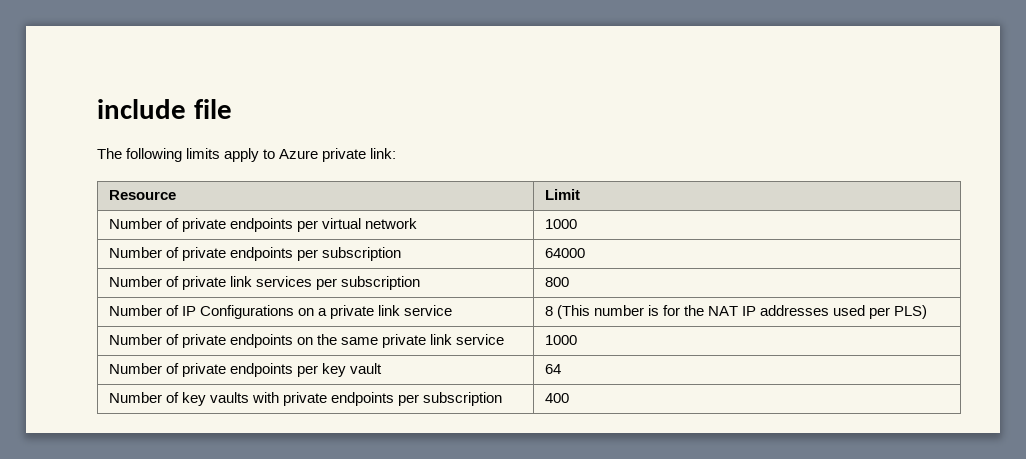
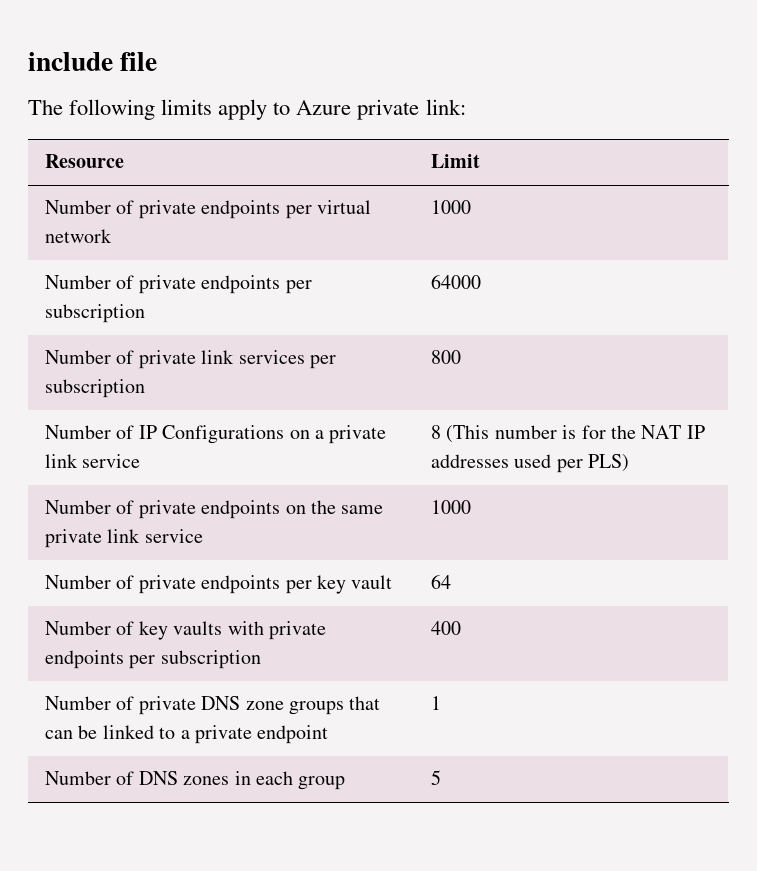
+ Number of private DNS zone groups that can be linked to a private endpoint | 1
+ Number of DNS zones in each group | 5

